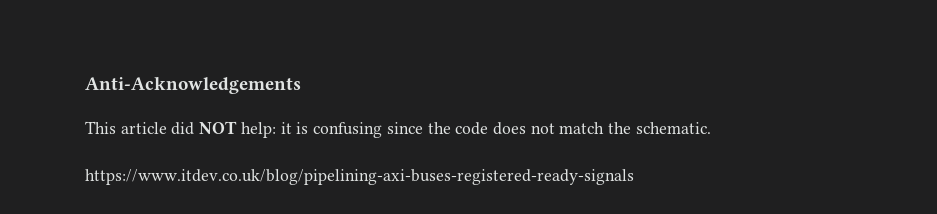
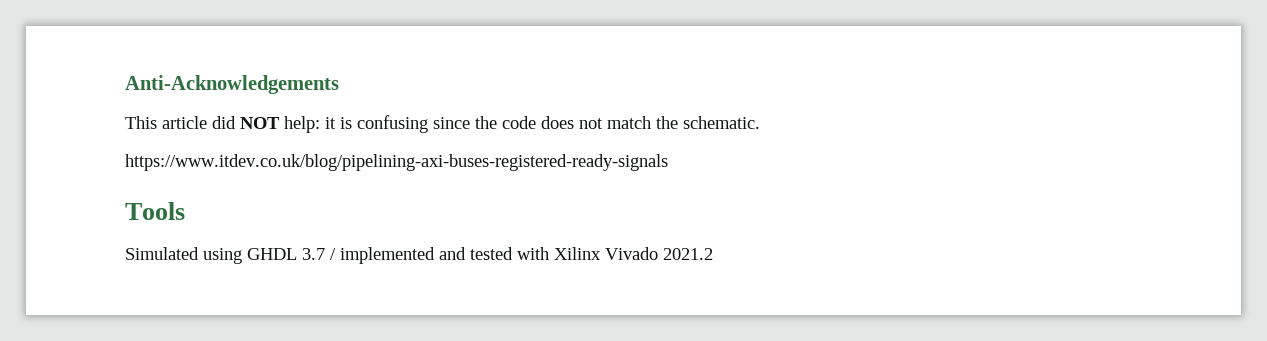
+ Tools
+ Simulated using GHDL 3.7 / implemented and tested with Xilinx Vivado 2021.2

